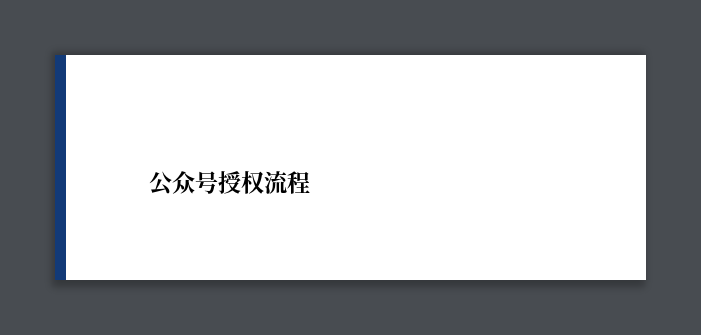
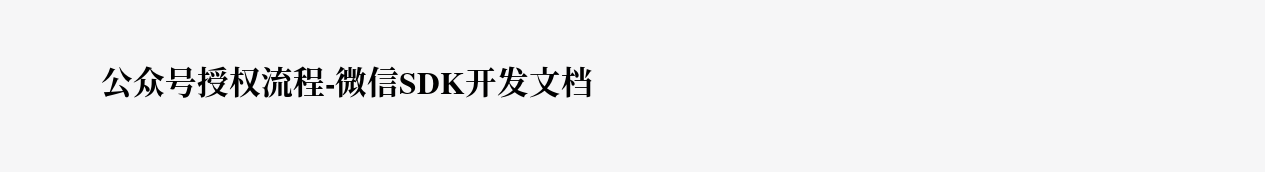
- 公众号授权流程
+ 公众号授权流程-微信SDK开发文档

